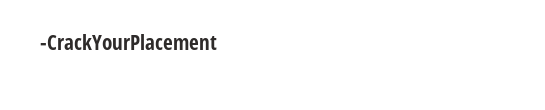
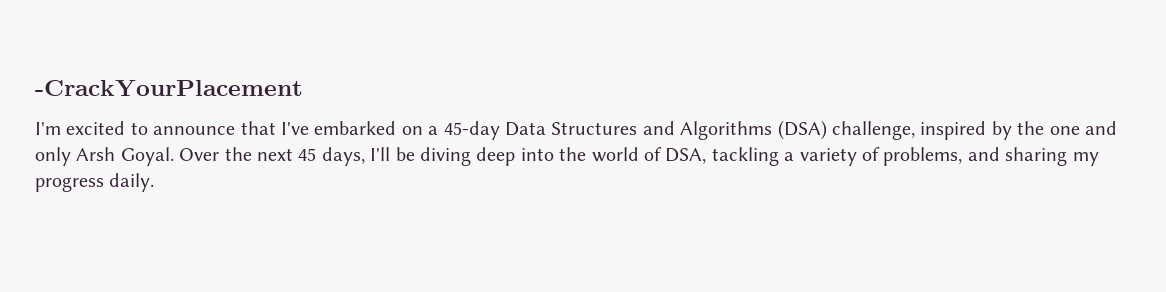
+ I'm excited to announce that I've embarked on a 45-day Data Structures and Algorithms (DSA) challenge, inspired by the one and only Arsh Goyal. Over the next 45 days, I'll be diving deep into the world of DSA, tackling a variety of problems, and sharing my progress daily.

